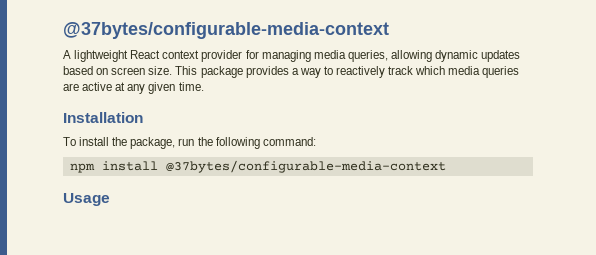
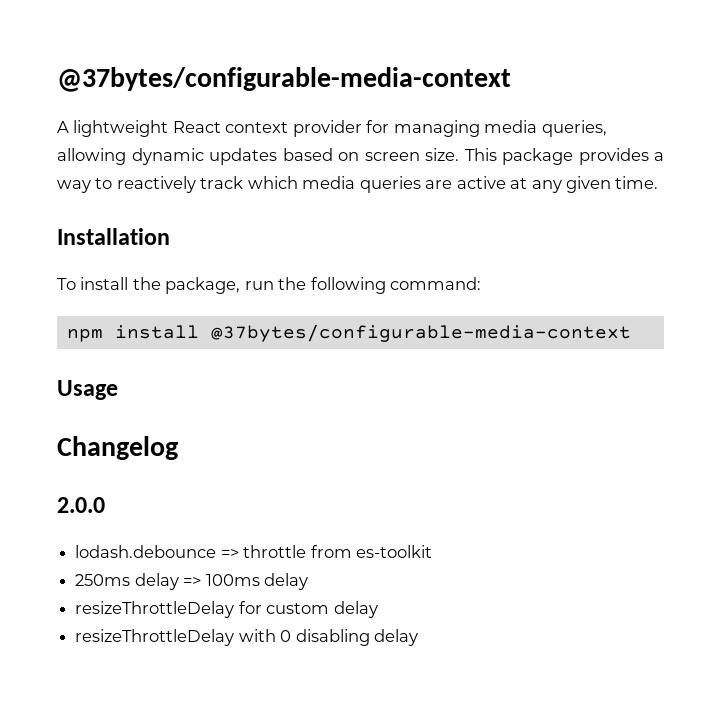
+ Changelog
+ 2.0.0
+ lodash.debounce => throttle from es-toolkit
+ 250ms delay => 100ms delay
+ resizeThrottleDelay for custom delay
+ resizeThrottleDelay with 0 disabling delay

